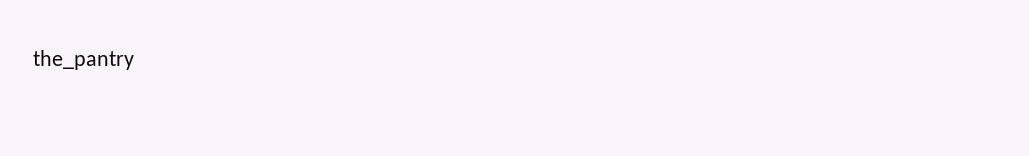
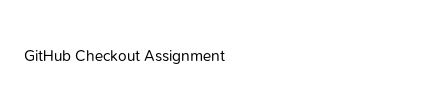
- the_pantry
+ GitHub Checkout Assignment

